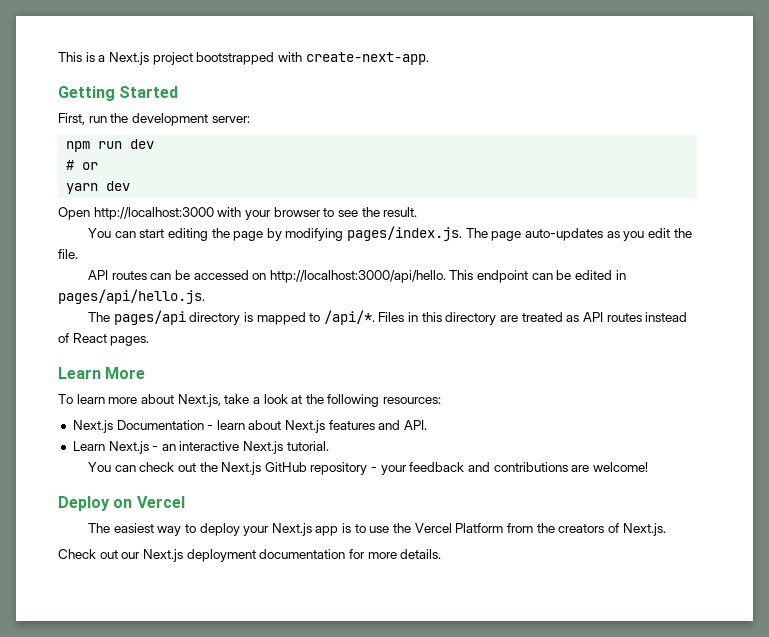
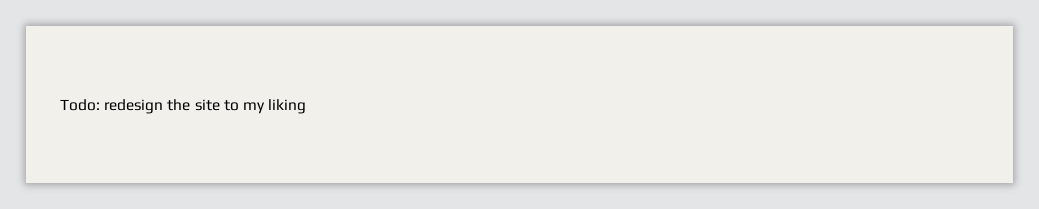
- This is a Next.js project bootstrapped with create-next-app.
- Getting Started
- First, run the development server:
- npm run dev
- # or
- yarn dev
- Open http://localhost:3000 with your browser to see the result.
- You can start editing the page by modifying pages/index.js. The page auto-updates as you edit the file.
- API routes can be accessed on http://localhost:3000/api/hello. This endpoint can be edited in pages/api/hello.js.
- The pages/api directory is mapped to /api/*. Files in this directory are treated as API routes instead of React pages.
- Learn More
- To learn more about Next.js, take a look at the following resources:
- Next.js Documentation - learn about Next.js features and API.
- Learn Next.js - an interactive Next.js tutorial.
- You can check out the Next.js GitHub repository - your feedback and contributions are welcome!
- Deploy on Vercel
- The easiest way to deploy your Next.js app is to use the Vercel Platform from the creators of Next.js.
- Check out our Next.js deployment documentation for more details.
+ Todo: redesign the site to my liking

